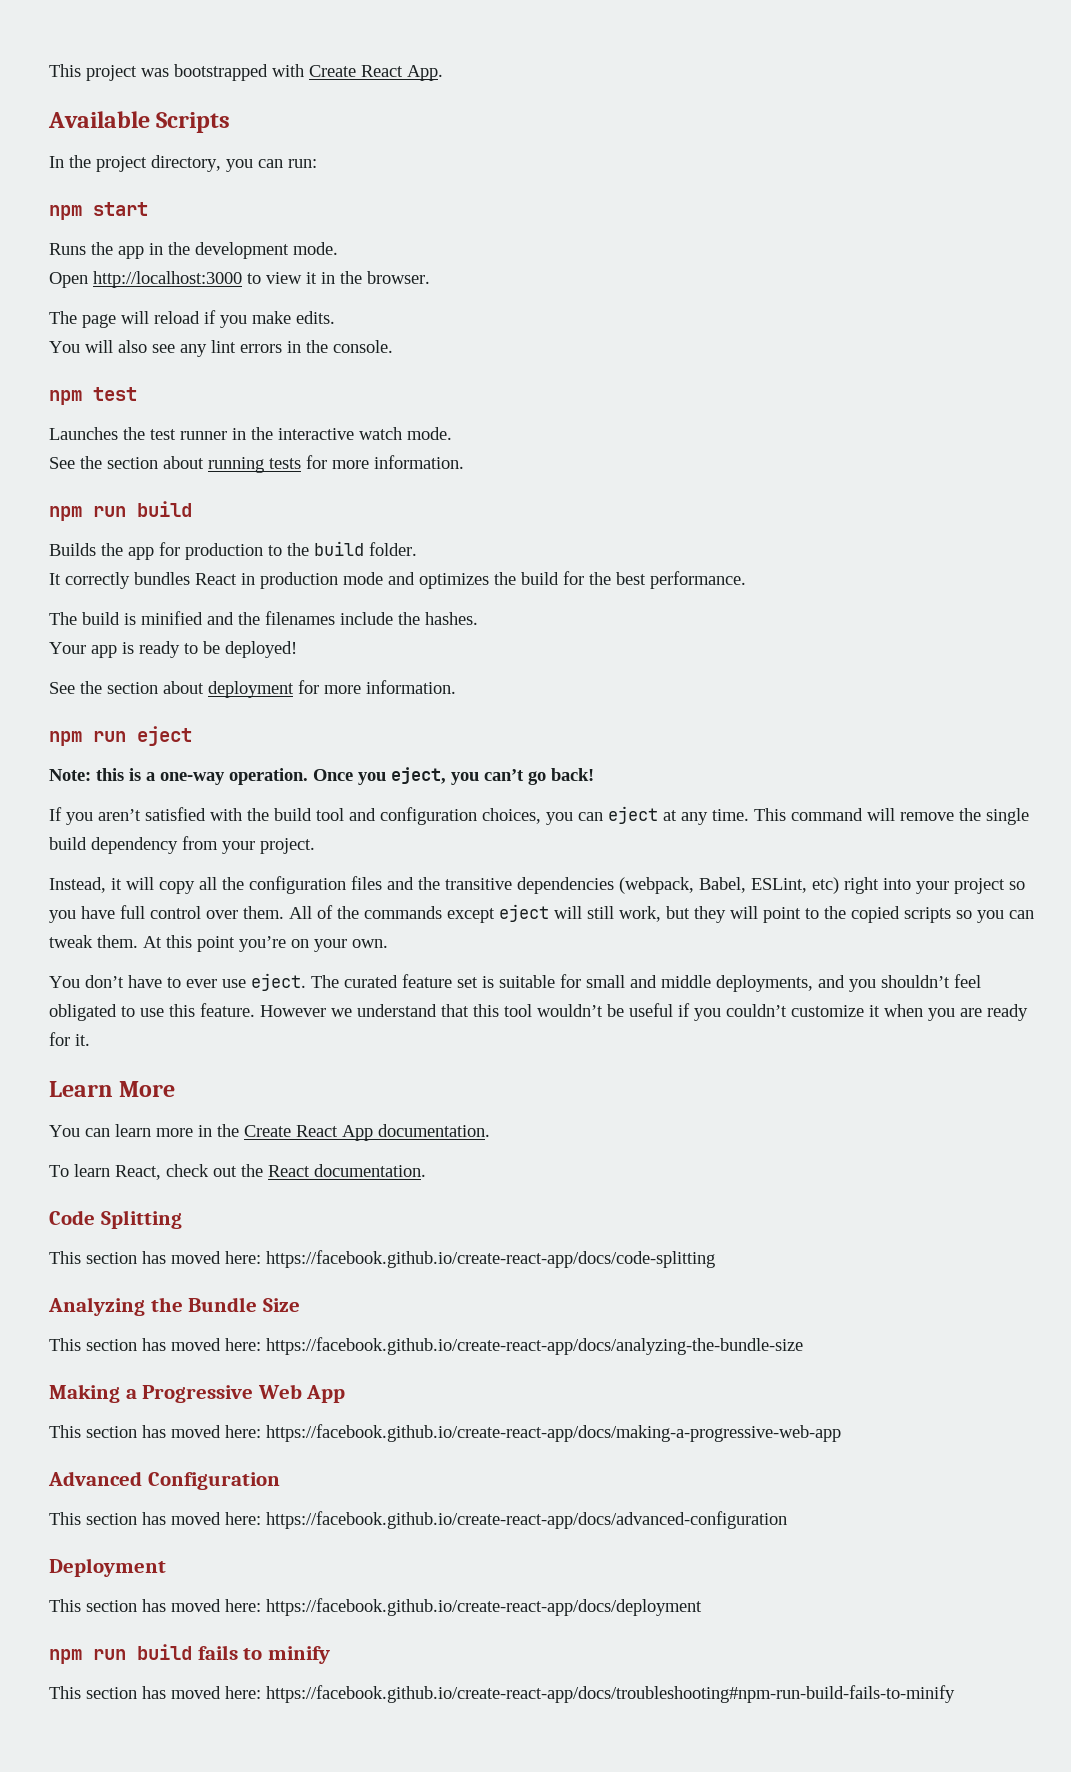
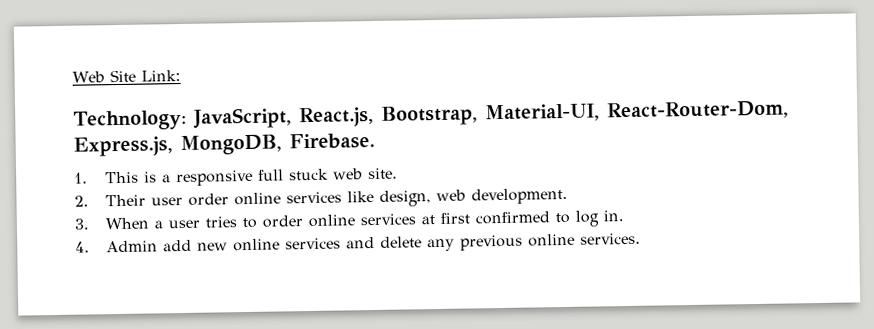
- This project was bootstrapped with Create React App.
- Available Scripts
- In the project directory, you can run:
- npm start
- Runs the app in the development mode.
- Open http://localhost:3000 to view it in the browser.
- The page will reload if you make edits.
- You will also see any lint errors in the console.
- npm test
- Launches the test runner in the interactive watch mode.
- See the section about running tests for more information.
- npm run build
- Builds the app for production to the build folder.
- It correctly bundles React in production mode and optimizes the build for the best performance.
- The build is minified and the filenames include the hashes.
- Your app is ready to be deployed!
- See the section about deployment for more information.
- npm run eject
- Note: this is a one-way operation. Once you eject, you can’t go back!
- If you aren’t satisfied with the build tool and configuration choices, you can eject at any time. This command will remove the single build dependency from your project.
- Instead, it will copy all the configuration files and the transitive dependencies (webpack, Babel, ESLint, etc) right into your project so you have full control over them. All of the commands except eject will still work, but they will point to the copied scripts so you can tweak them. At this point you’re on your own.
- You don’t have to ever use eject. The curated feature set is suitable for small and middle deployments, and you shouldn’t feel obligated to use this feature. However we understand that this tool wouldn’t be useful if you couldn’t customize it when you are ready for it.
- Learn More
- You can learn more in the Create React App documentation.
- To learn React, check out the React documentation.
- Code Splitting
- This section has moved here: https://facebook.github.io/create-react-app/docs/code-splitting
- Analyzing the Bundle Size
- This section has moved here: https://facebook.github.io/create-react-app/docs/analyzing-the-bundle-size
- Making a Progressive Web App
- This section has moved here: https://facebook.github.io/create-react-app/docs/making-a-progressive-web-app
- Advanced Configuration
- This section has moved here: https://facebook.github.io/create-react-app/docs/advanced-configuration
- Deployment
- This section has moved here: https://facebook.github.io/create-react-app/docs/deployment
- npm run build fails to minify
- This section has moved here: https://facebook.github.io/create-react-app/docs/troubleshooting#npm-run-build-fails-to-minify
+ Web Site Link:
+ Technology: JavaScript, React.js, Bootstrap, Material-UI, React-Router-Dom, Express.js, MongoDB, Firebase.
+ 1. This is a responsive full stuck web site.
+ 2. Their user order online services like design, web development.
+ 3. When a user tries to order online services at first confirmed to log in.
+ 4. Admin add new online services and delete any previous online services.

